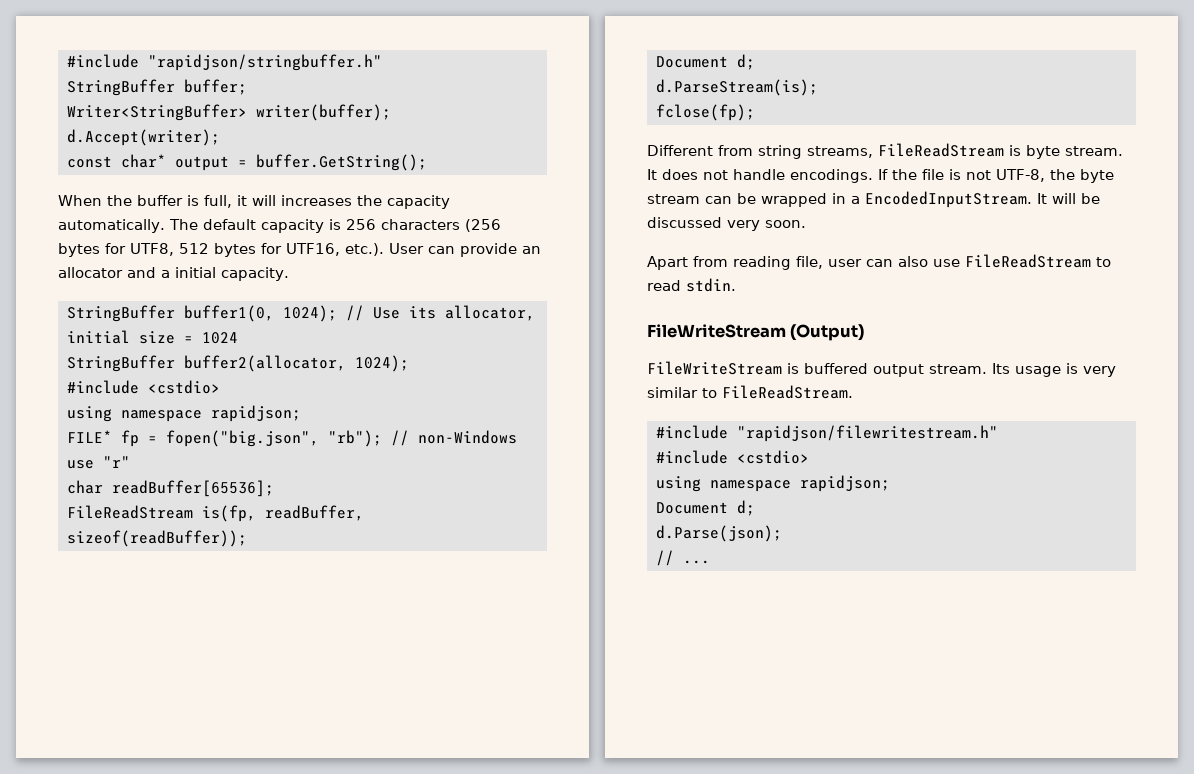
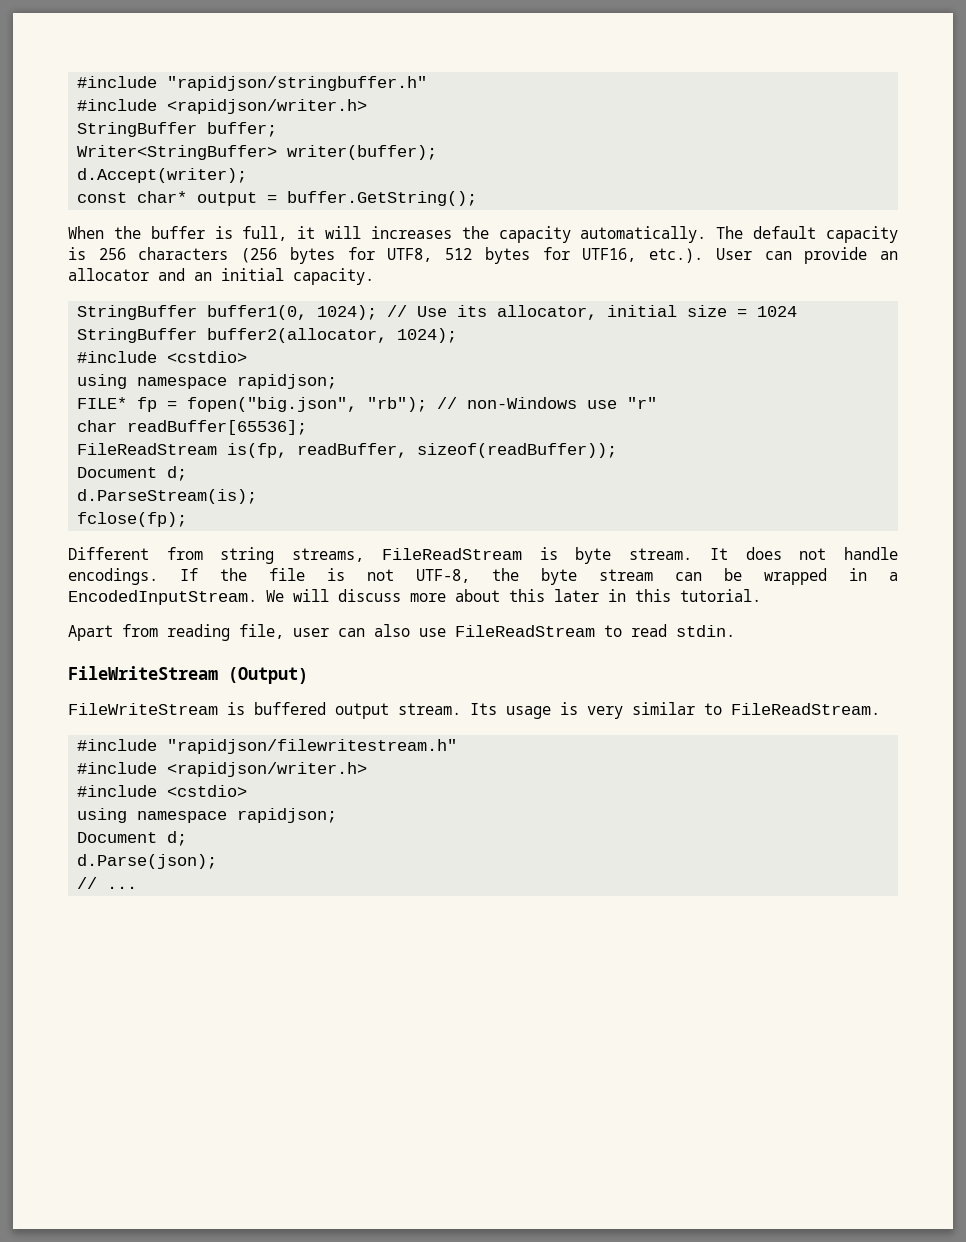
  #include "rapidjson/stringbuffer.h"
+ #include <rapidjson/writer.h>
- The default capacity is 256 characters (256 bytes for UTF8, 512 bytes for UTF16, etc.). User can provide an allocator and a initial capacity.
+ The default capacity is 256 characters (256 bytes for UTF8, 512 bytes for UTF16, etc.). User can provide an allocator and an initial capacity.
- It will be discussed very soon.
+ We will discuss more about this later in this tutorial.
  #include "rapidjson/filewritestream.h"
+ #include <rapidjson/writer.h>

